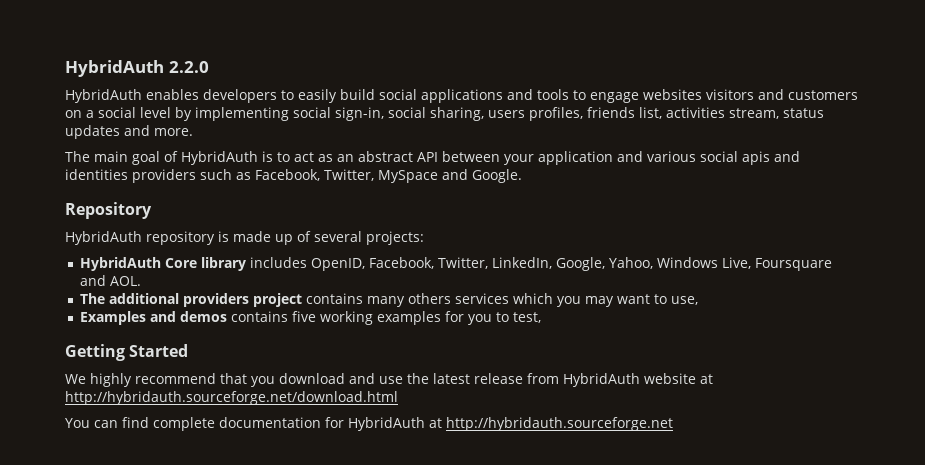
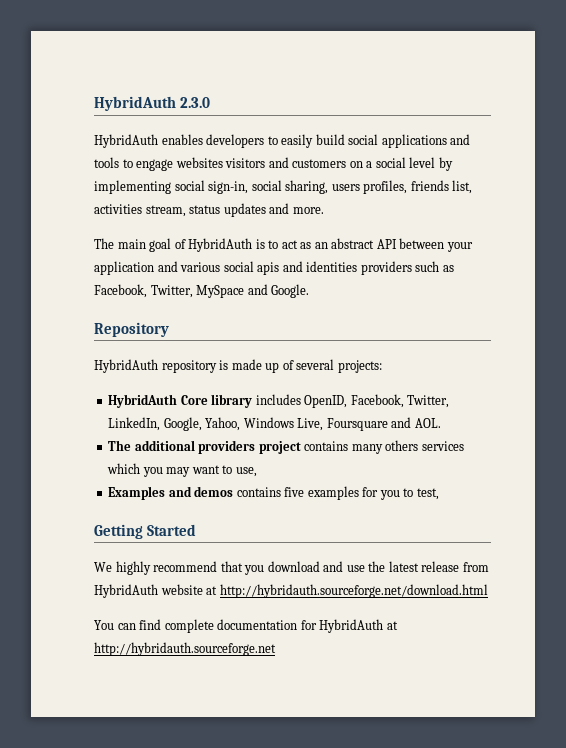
- HybridAuth 2.2.0
+ HybridAuth 2.3.0
- Examples and demos contains five working examples for you to test,
+ Examples and demos contains five examples for you to test,

